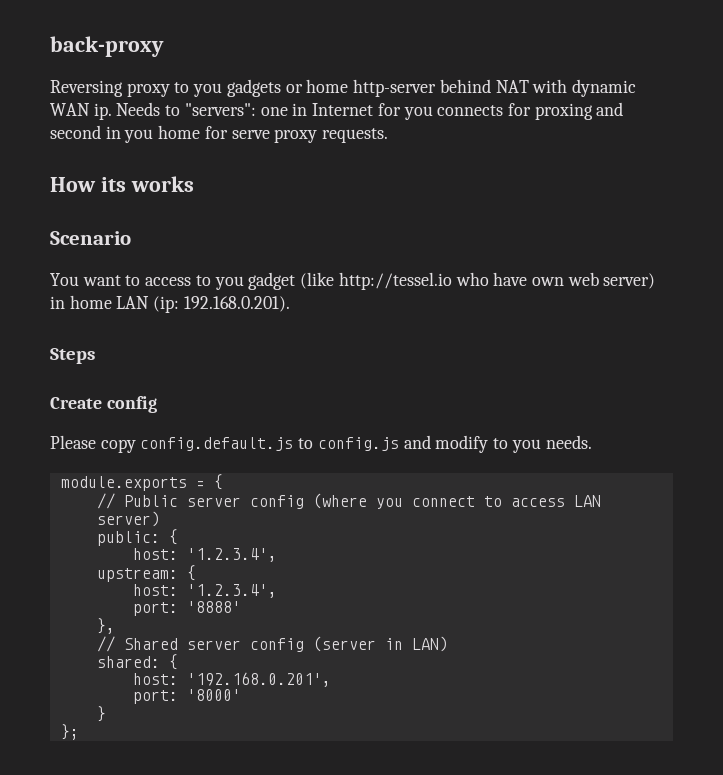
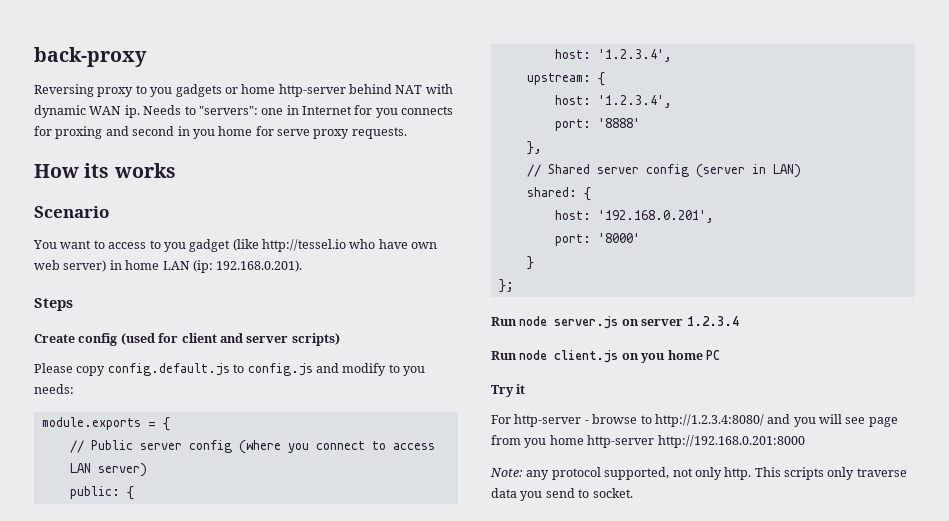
- Create config
+ Create config (used for client and server scripts)
- Please copy config.default.js to config.js and modify to you needs.
+ Please copy config.default.js to config.js and modify to you needs:
+ Run node server.js on server 1.2.3.4
+ Run node client.js on you home PC
+ Try it
+ For http-server - browse to http://1.2.3.4:8080/ and you will see page from you home http-server http://192.168.0.201:8000
+ Note: any protocol supported, not only http. This scripts only traverse data you send to socket.

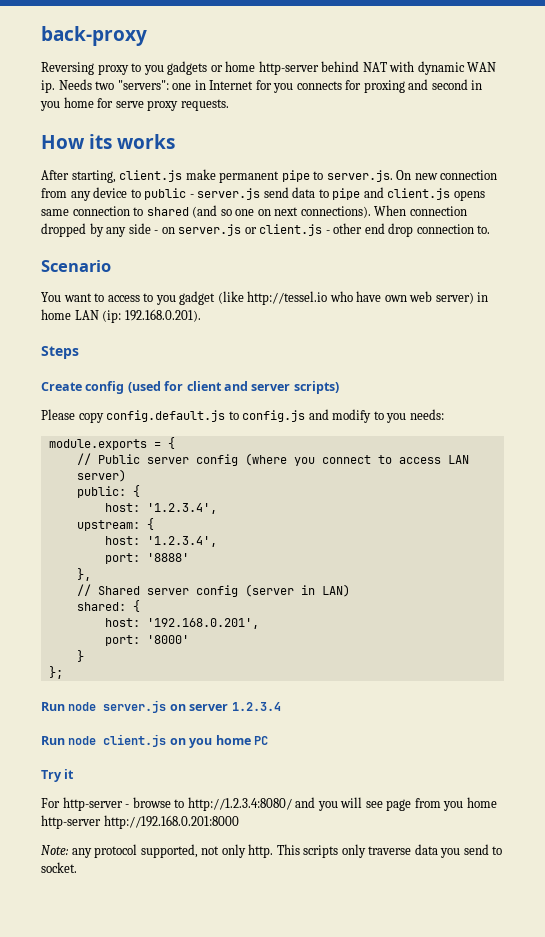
- Needs to "servers": one in Internet for you connects for proxing and second in you home for serve proxy requests.
+ Needs two "servers": one in Internet for you connects for proxing and second in you home for serve proxy requests.
+ After starting, client.js make permanent pipe to server.js. On new connection from any device to public - server.js send data to pipe and client.js opens same connection to shared (and so one on next connections). When connection dropped by any side - on server.js or client.js - other end drop connection to.

